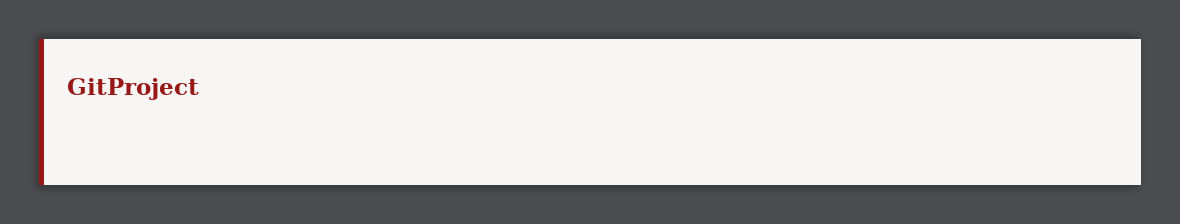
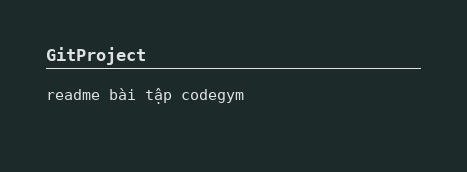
+ readme bài tập codegym

